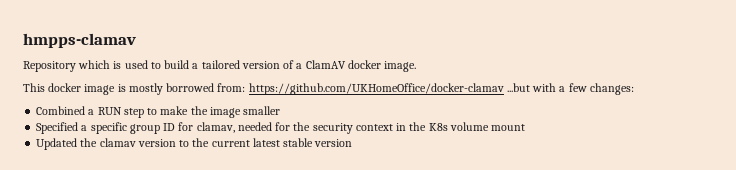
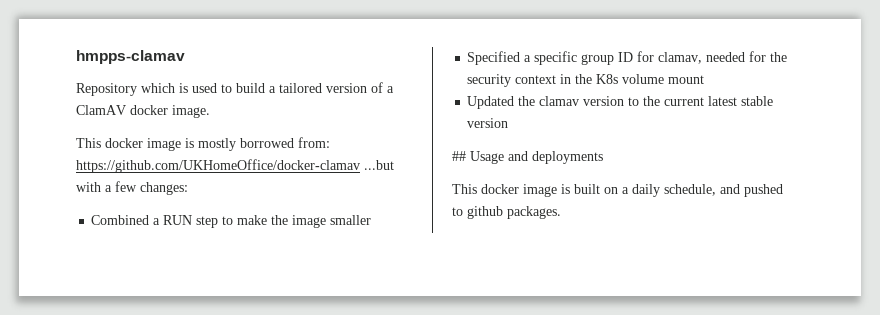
+ ## Usage and deployments
+ This docker image is built on a daily schedule, and pushed to github packages.

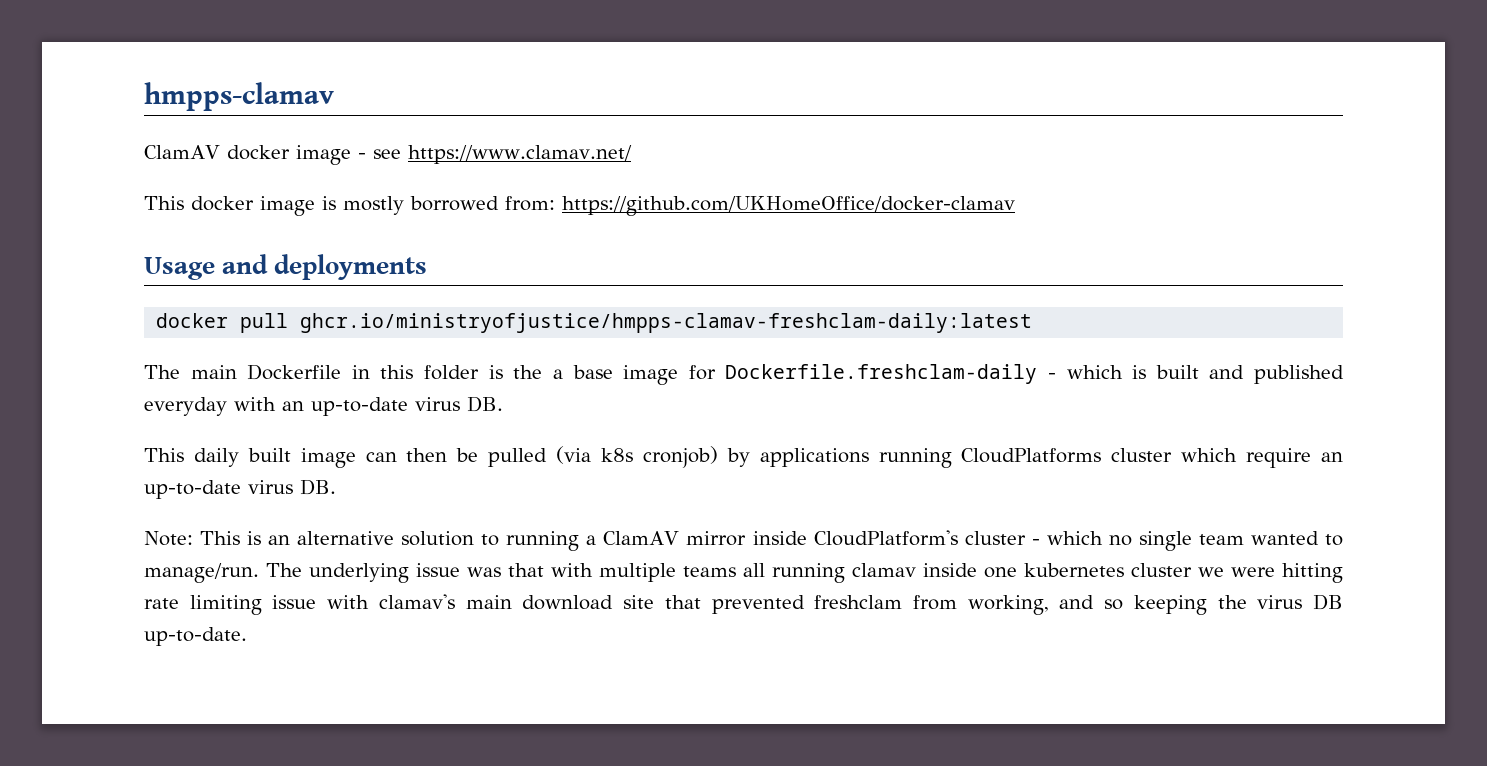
- Repository which is used to build a tailored version of a ClamAV docker image.
+ ClamAV docker image - see https://www.clamav.net/
- This docker image is mostly borrowed from: https://github.com/UKHomeOffice/docker-clamav ...but with a few changes:
- Combined a RUN step to make the image smaller
- Specified a specific group ID for clamav, needed for the security context in the K8s volume mount
- Updated the clamav version to the current latest stable version
- ## Usage and deployments
- This docker image is built on a daily schedule, and pushed to github packages.
+ This docker image is mostly borrowed from: https://github.com/UKHomeOffice/docker-clamav
+ Usage and deployments
+ docker pull ghcr.io/ministryofjustice/hmpps-clamav-freshclam-daily:latest
+ The main Dockerfile in this folder is the a base image for Dockerfile.freshclam-daily - which is built and published everyday with an up-to-date virus DB.
+ This daily built image can then be pulled (via k8s cronjob) by applications running CloudPlatforms cluster which require an up-to-date virus DB.
+ Note: This is an alternative solution to running a ClamAV mirror inside CloudPlatform's cluster - which no single team wanted to manage/run. The underlying issue was that with multiple teams all running clamav inside one kubernetes cluster we were hitting rate limiting issue with clamav's main download site that prevented freshclam from working, and so keeping the virus DB up-to-date.

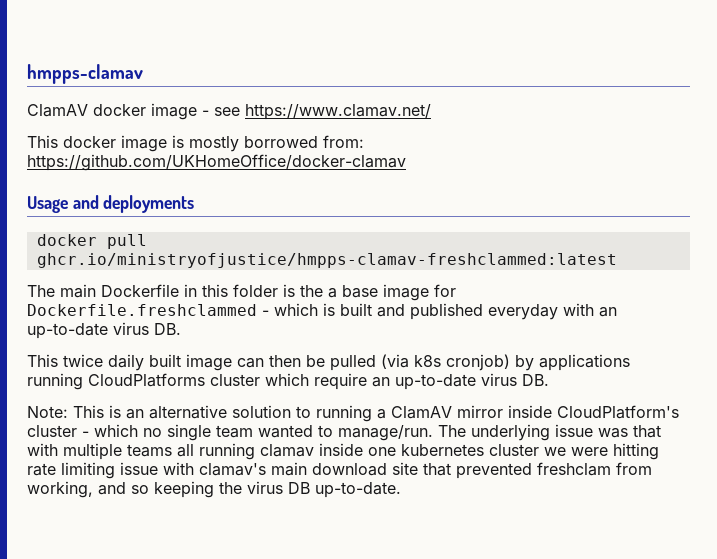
- docker pull ghcr.io/ministryofjustice/hmpps-clamav-freshclam-daily:latest
+ docker pull ghcr.io/ministryofjustice/hmpps-clamav-freshclammed:latest
- The main Dockerfile in this folder is the a base image for Dockerfile.freshclam-daily - which is built and published everyday with an up-to-date virus DB.
+ The main Dockerfile in this folder is the a base image for Dockerfile.freshclammed - which is built and published everyday with an up-to-date virus DB.
- This daily built image can then be pulled (via k8s cronjob) by applications running CloudPlatforms cluster which require an up-to-date virus DB.
+ This twice daily built image can then be pulled (via k8s cronjob) by applications running CloudPlatforms cluster which require an up-to-date virus DB.

